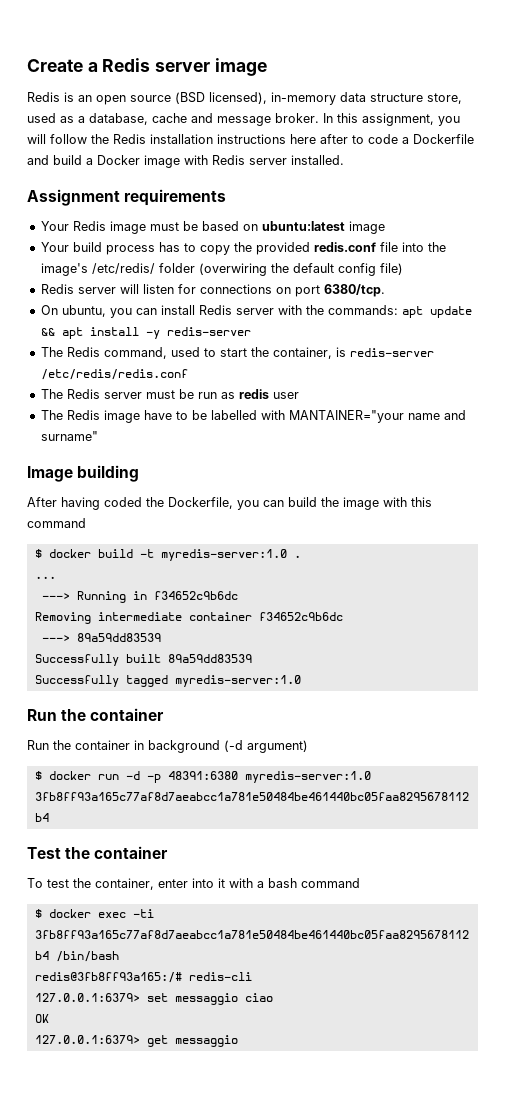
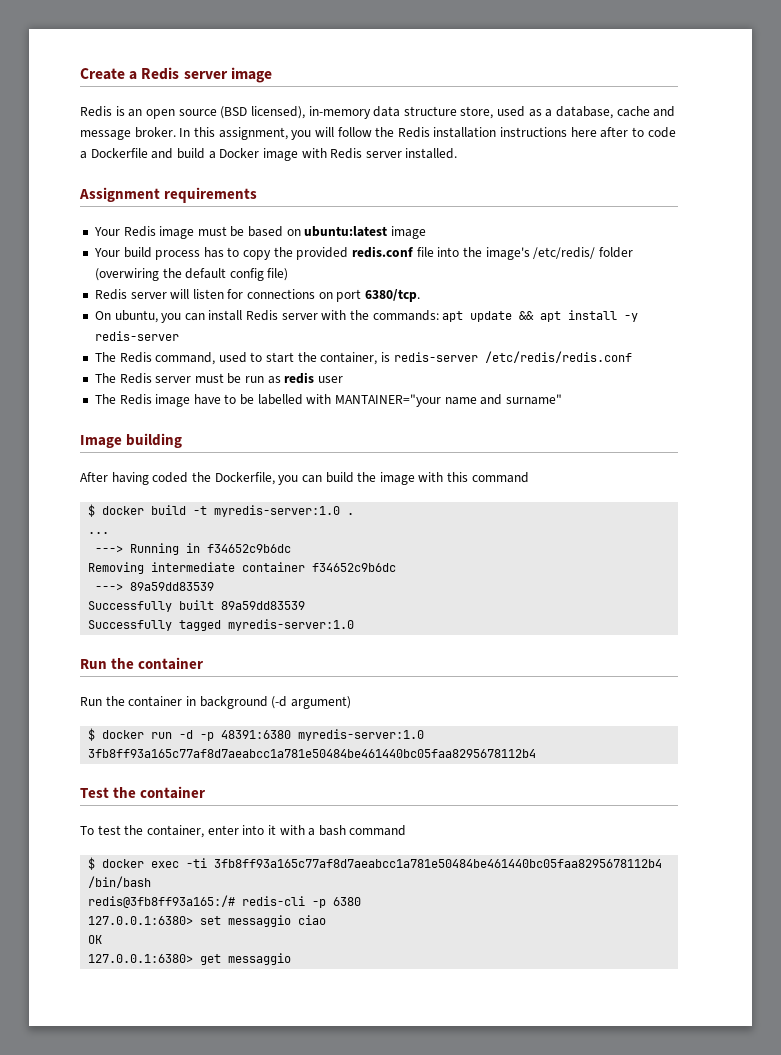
- redis@3fb8ff93a165:/# redis-cli
- 127.0.0.1:6379> set messaggio ciao
+ redis@3fb8ff93a165:/# redis-cli -p 6380
+ 127.0.0.1:6380> set messaggio ciao
- 127.0.0.1:6379> get messaggio
+ 127.0.0.1:6380> get messaggio

